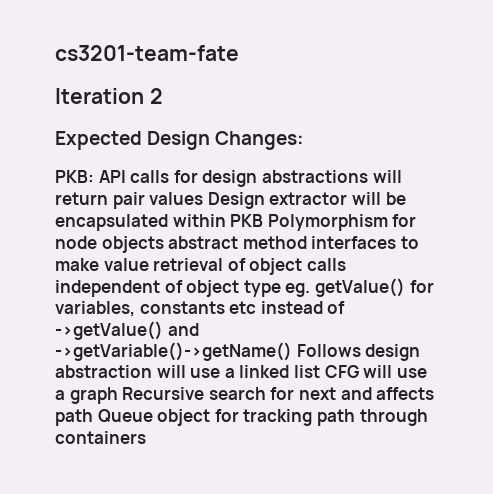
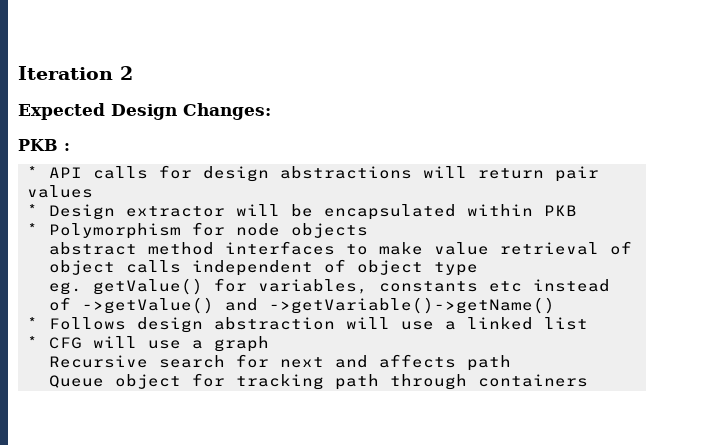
- cs3201-team-fate
- PKB: API calls for design abstractions will return pair values Design extractor will be encapsulated within PKB Polymorphism for node objects abstract method interfaces to make value retrieval of object calls independent of object type eg. getValue() for variables, constants etc instead of ->getValue() and ->getVariable()->getName() Follows design abstraction will use a linked list CFG will use a graph Recursive search for next and affects path Queue object for tracking path through containers
+ PKB :
+ * API calls for design abstractions will return pair values
+ * Design extractor will be encapsulated within PKB
+ * Polymorphism for node objects
+ abstract method interfaces to make value retrieval of object calls independent of object type
+ eg. getValue() for variables, constants etc instead of ->getValue() and ->getVariable()->getName()
+ * Follows design abstraction will use a linked list
+ * CFG will use a graph
+ Recursive search for next and affects path
+ Queue object for tracking path through containers

